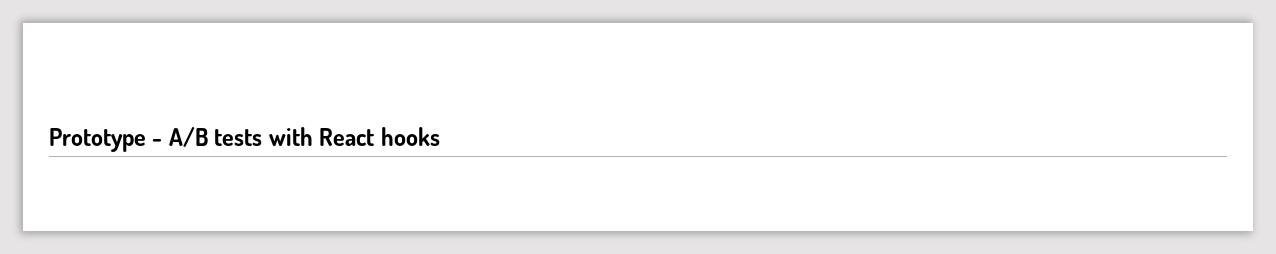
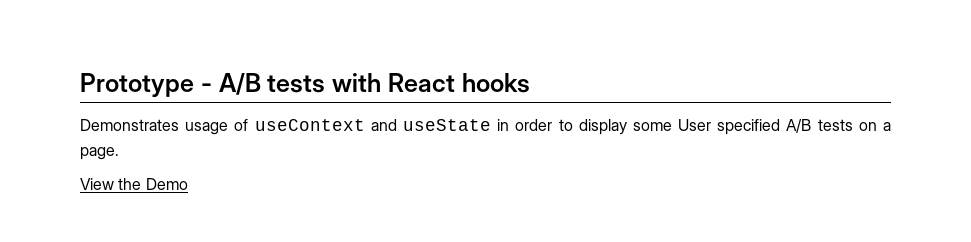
+ Demonstrates usage of useContext and useState in order to display some User specified A/B tests on a page.
+ View the Demo

